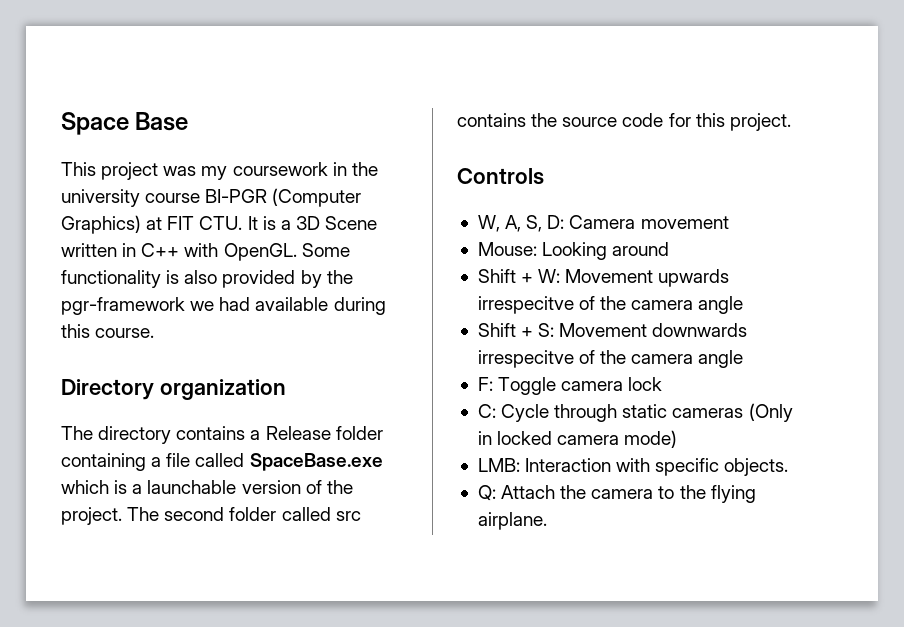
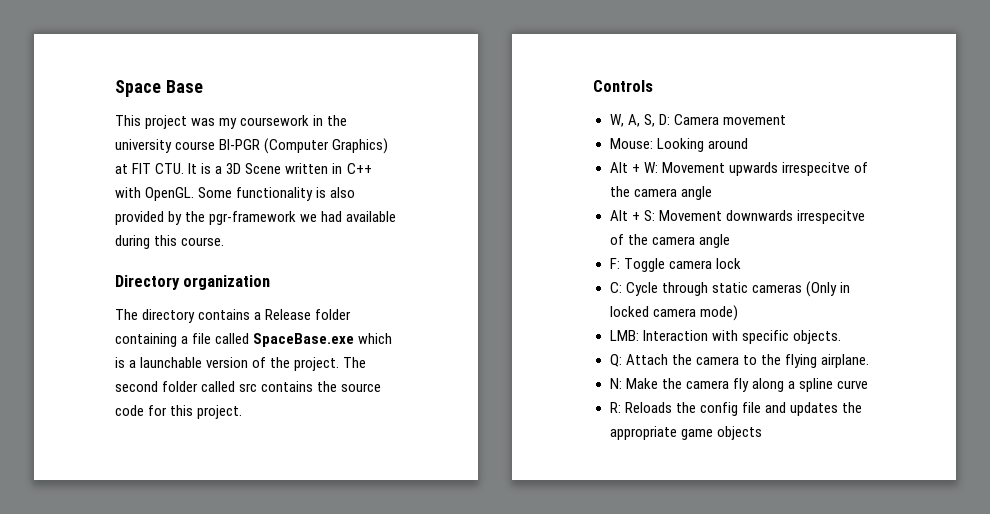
- Shift + W: Movement upwards irrespecitve of the camera angle
+ Alt + W: Movement upwards irrespecitve of the camera angle
- Shift + S: Movement downwards irrespecitve of the camera angle
+ Alt + S: Movement downwards irrespecitve of the camera angle
+ N: Make the camera fly along a spline curve
+ R: Reloads the config file and updates the appropriate game objects

